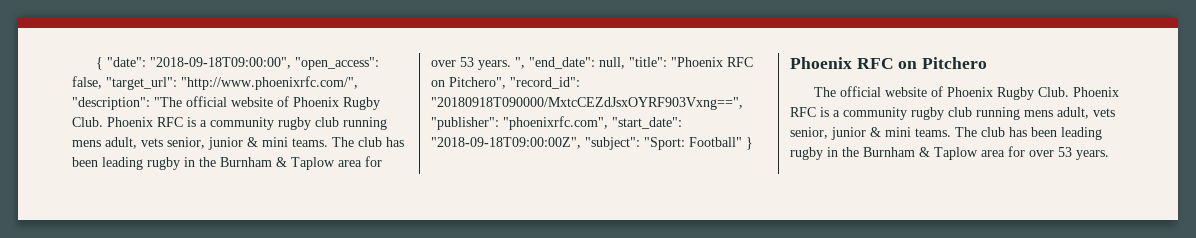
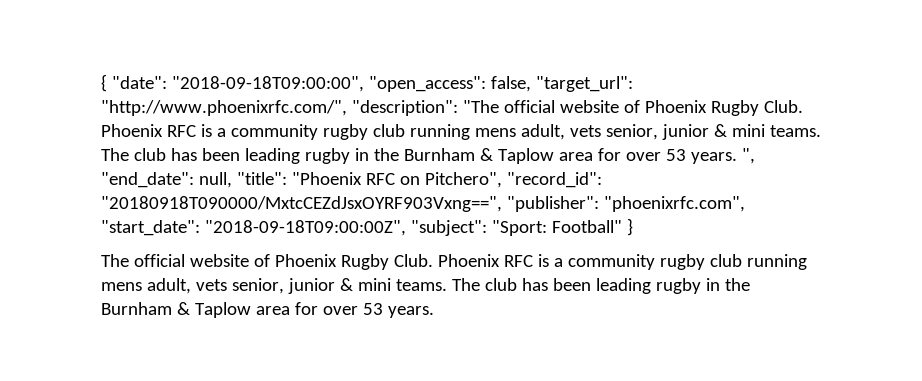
- Phoenix RFC on Pitchero

